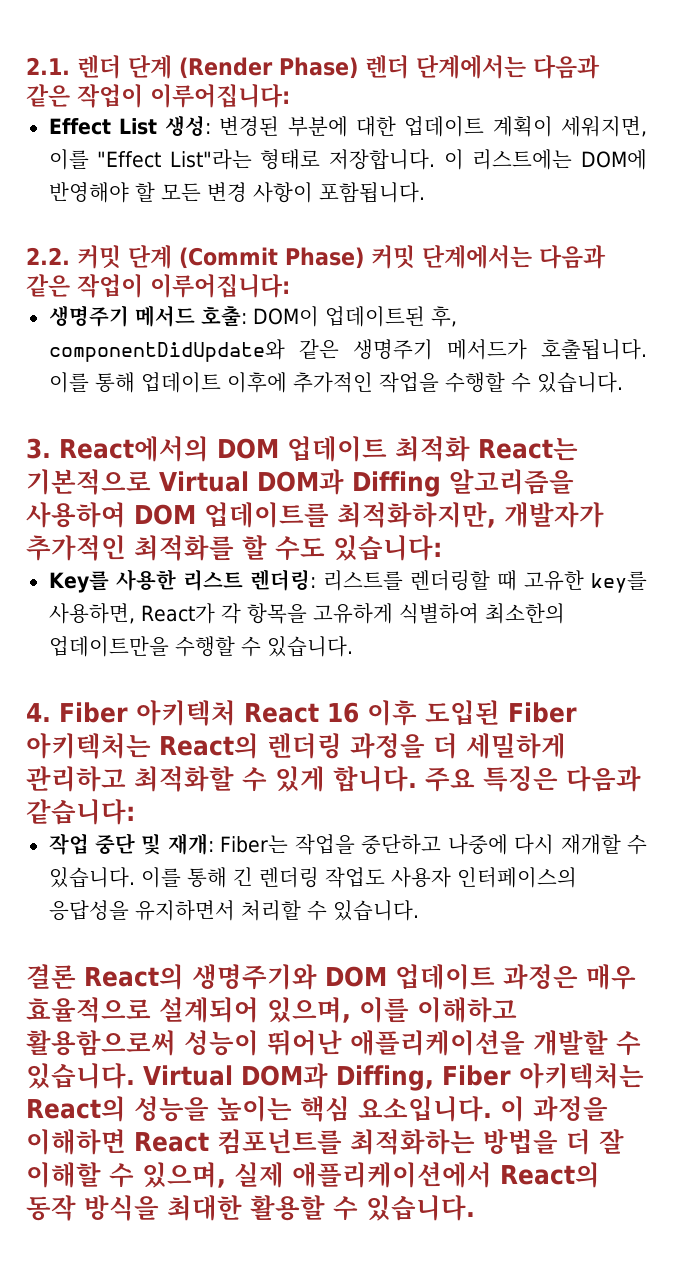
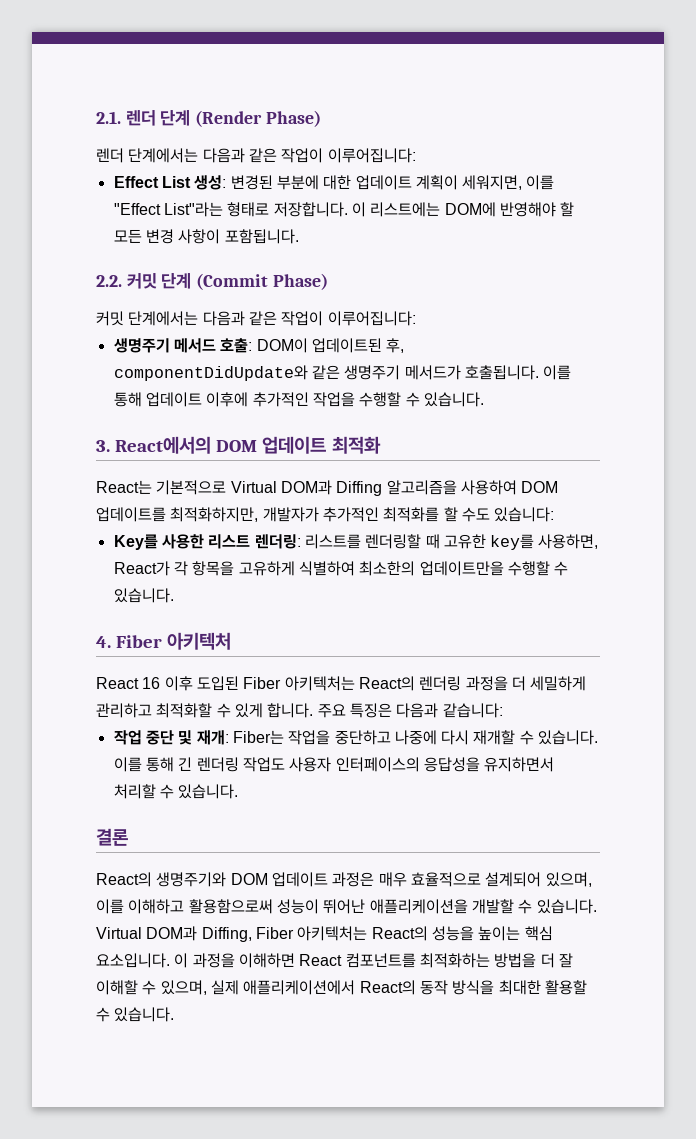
- 2.1. 렌더 단계 (Render Phase) 렌더 단계에서는 다음과 같은 작업이 이루어집니다:
+ 2.1. 렌더 단계 (Render Phase)
+ 렌더 단계에서는 다음과 같은 작업이 이루어집니다:
- 2.2. 커밋 단계 (Commit Phase) 커밋 단계에서는 다음과 같은 작업이 이루어집니다:
+ 2.2. 커밋 단계 (Commit Phase)
+ 커밋 단계에서는 다음과 같은 작업이 이루어집니다:
- 3. React에서의 DOM 업데이트 최적화 React는 기본적으로 Virtual DOM과 Diffing 알고리즘을 사용하여 DOM 업데이트를 최적화하지만, 개발자가 추가적인 최적화를 할 수도 있습니다:
+ 3. React에서의 DOM 업데이트 최적화
+ React는 기본적으로 Virtual DOM과 Diffing 알고리즘을 사용하여 DOM 업데이트를 최적화하지만, 개발자가 추가적인 최적화를 할 수도 있습니다:
- 4. Fiber 아키텍처 React 16 이후 도입된 Fiber 아키텍처는 React의 렌더링 과정을 더 세밀하게 관리하고 최적화할 수 있게 합니다.
+ 4. Fiber 아키텍처
+ React 16 이후 도입된 Fiber 아키텍처는 React의 렌더링 과정을 더 세밀하게 관리하고 최적화할 수 있게 합니다.
- 결론 React의 생명주기와 DOM 업데이트 과정은 매우 효율적으로 설계되어 있으며, 이를 이해하고 활용함으로써 성능이 뛰어난 애플리케이션을 개발할 수 있습니다.
+ 결론
+ React의 생명주기와 DOM 업데이트 과정은 매우 효율적으로 설계되어 있으며, 이를 이해하고 활용함으로써 성능이 뛰어난 애플리케이션을 개발할 수 있습니다.

